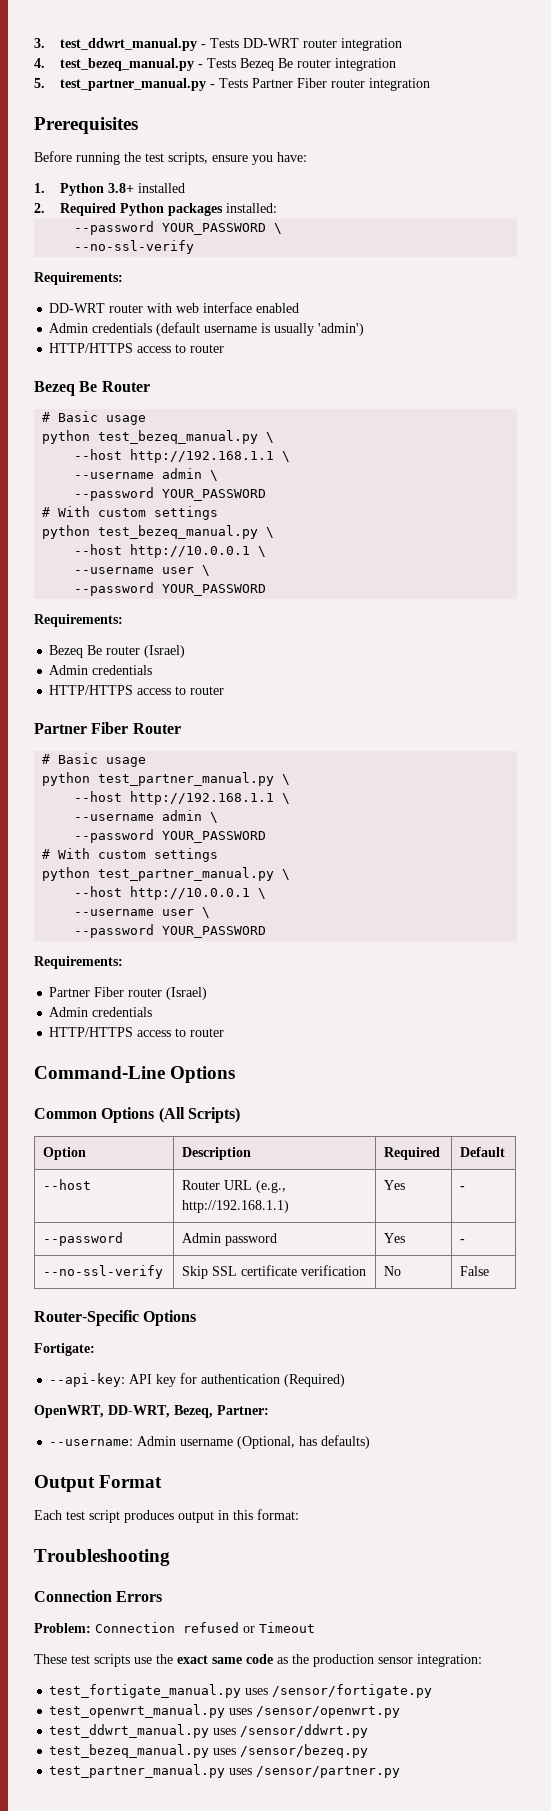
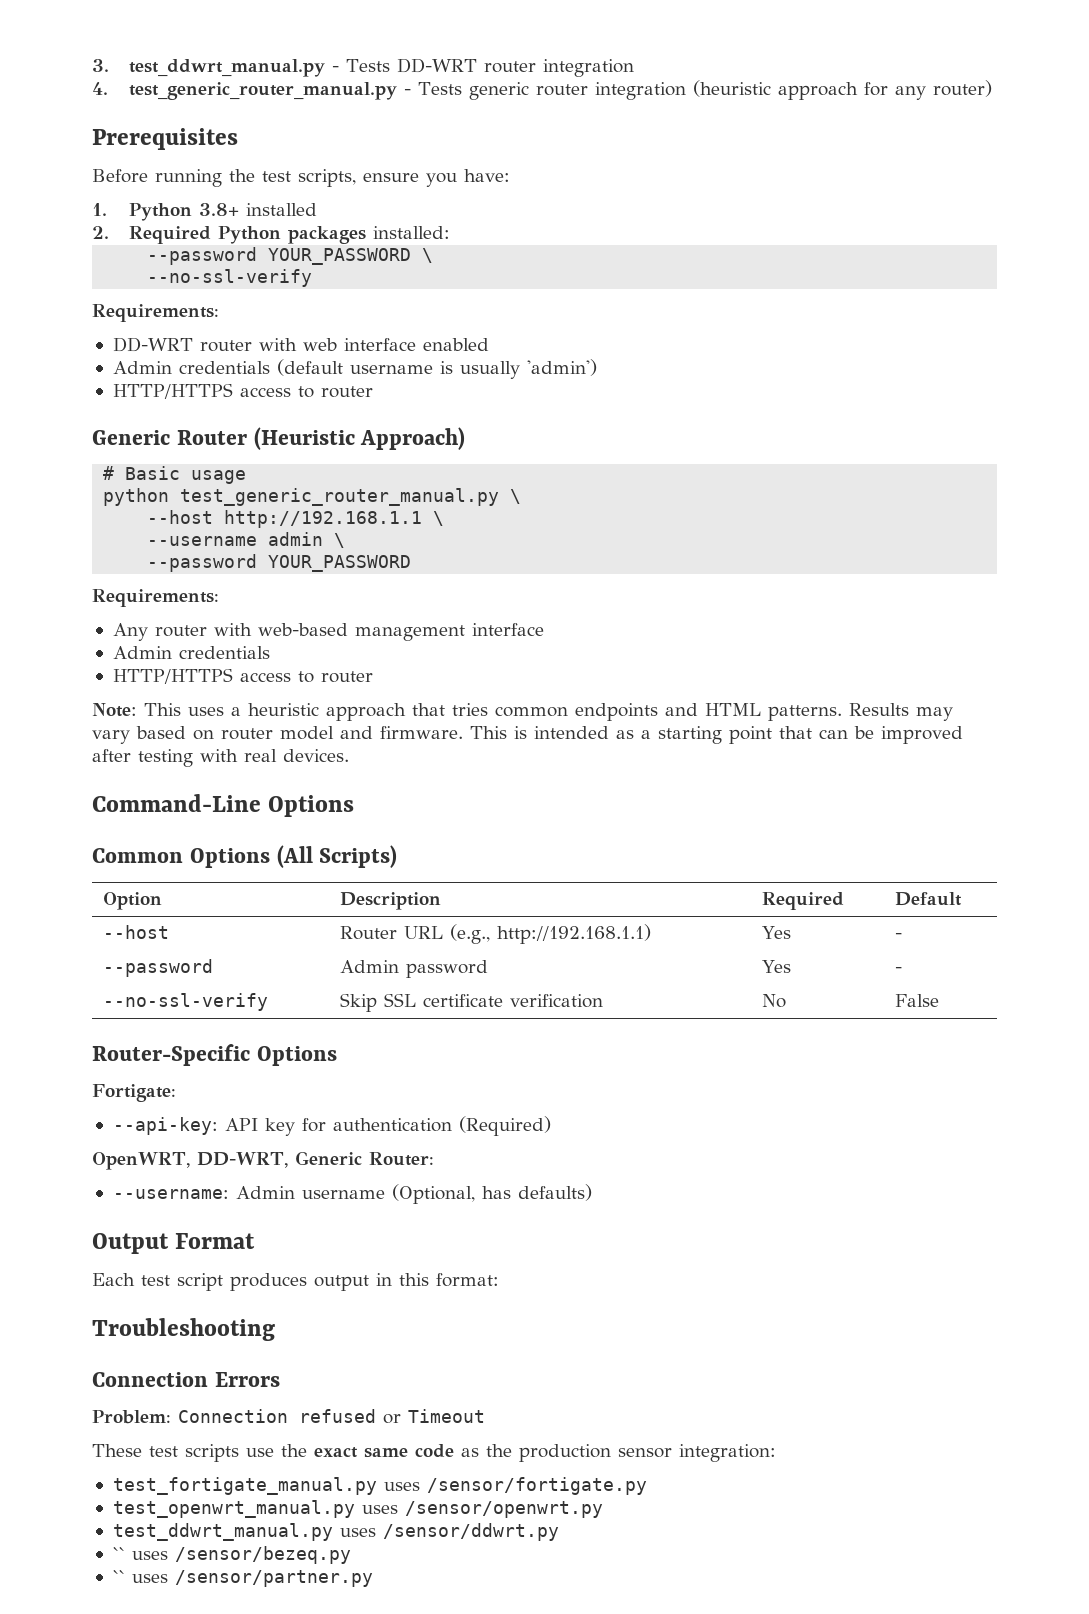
- 4. test_bezeq_manual.py - Tests Bezeq Be router integration
- 5. test_partner_manual.py - Tests Partner Fiber router integration
+ 4. test_generic_router_manual.py - Tests generic router integration (heuristic approach for any router)
- Bezeq Be Router
+ Generic Router (Heuristic Approach)
  # Basic usage
- python test_bezeq_manual.py \
+ python test_generic_router_manual.py \
  --host http://192.168.1.1 \
  --username admin \
  --password YOUR_PASSWORD
- # With custom settings
- python test_bezeq_manual.py \
- --host http://10.0.0.1 \
- --username user \
- --password YOUR_PASSWORD
  Requirements:
- Bezeq Be router (Israel)
+ Any router with web-based management interface
  Admin credentials
  HTTP/HTTPS access to router
- Partner Fiber Router
- # Basic usage
- python test_partner_manual.py \
- --host http://192.168.1.1 \
- --username admin \
- --password YOUR_PASSWORD
- # With custom settings
- python test_partner_manual.py \
- --host http://10.0.0.1 \
- --username user \
- --password YOUR_PASSWORD
- Requirements:
- Partner Fiber router (Israel)
- Admin credentials
- HTTP/HTTPS access to router
+ Note: This uses a heuristic approach that tries common endpoints and HTML patterns. Results may vary based on router model and firmware. This is intended as a starting point that can be improved after testing with real devices.
- OpenWRT, DD-WRT, Bezeq, Partner:
+ OpenWRT, DD-WRT, Generic Router:
- test_bezeq_manual.py uses /sensor/bezeq.py
+ `` uses /sensor/bezeq.py
- test_partner_manual.py uses /sensor/partner.py
+ `` uses /sensor/partner.py

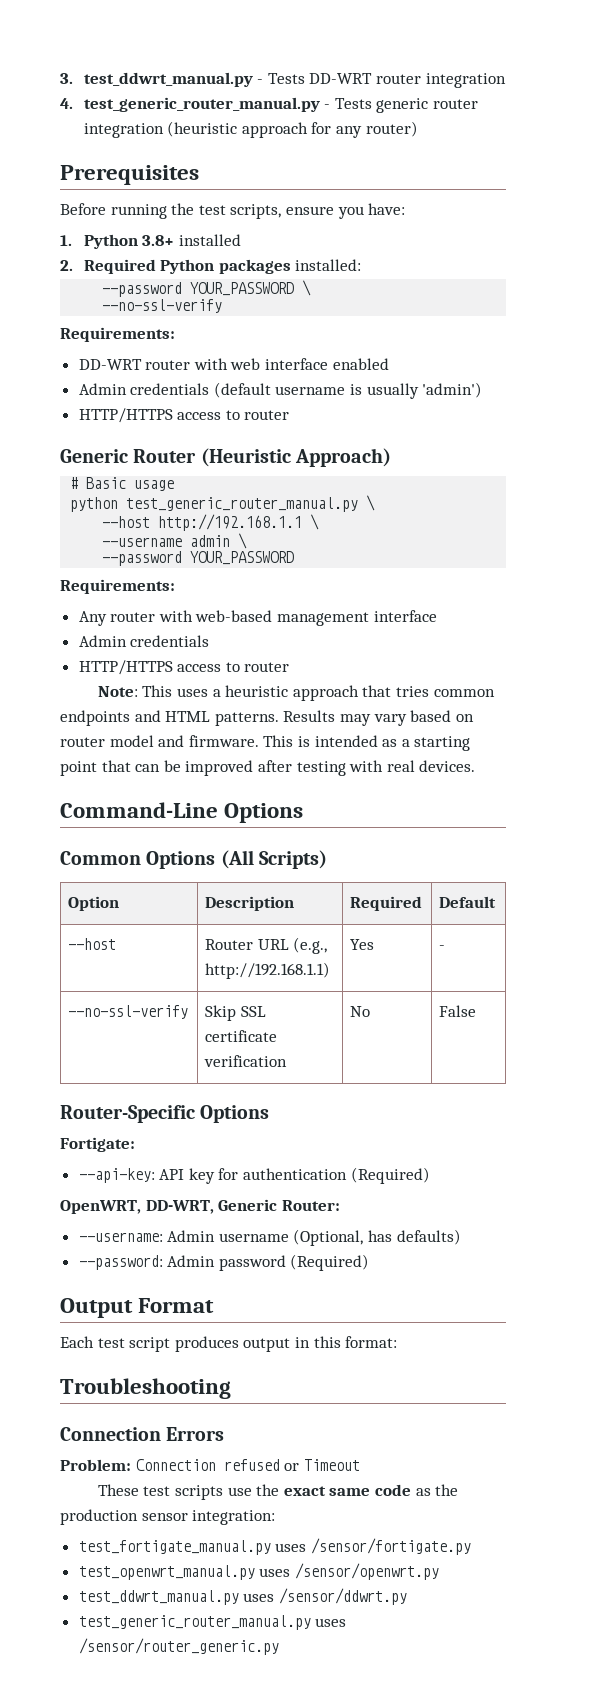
- --password | Admin password | Yes | -
+ --password: Admin password (Required)
- `` uses /sensor/bezeq.py
- `` uses /sensor/partner.py
+ test_generic_router_manual.py uses /sensor/router_generic.py

